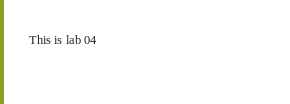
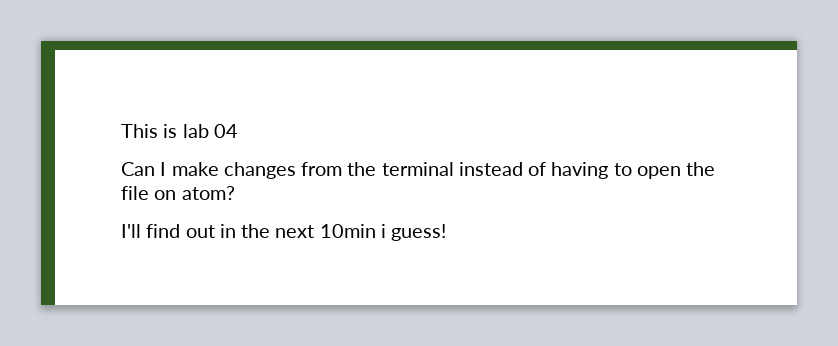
+ Can I make changes from the terminal instead of having to open the file on atom?
+ I'll find out in the next 10min i guess!

